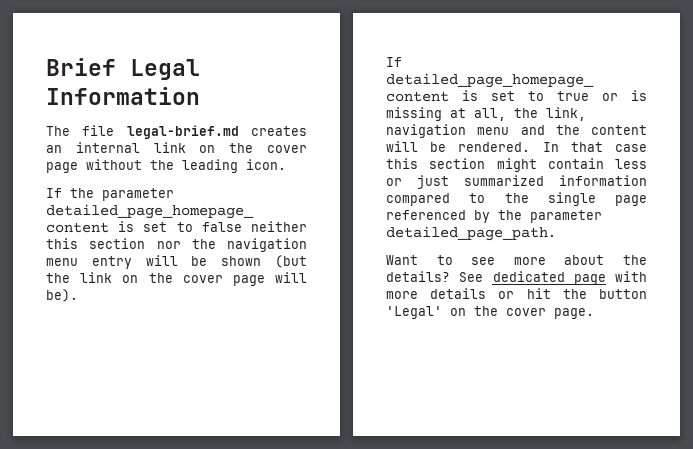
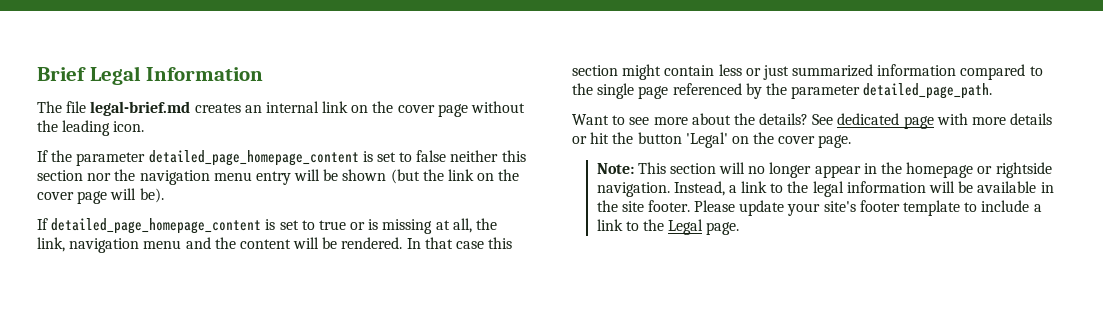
+ Note: This section will no longer appear in the homepage or rightside navigation. Instead, a link to the legal information will be available in the site footer. Please update your site's footer template to include a link to the Legal page.

